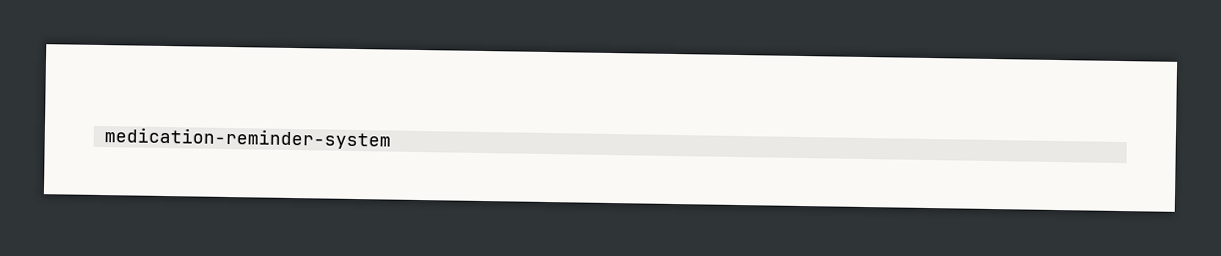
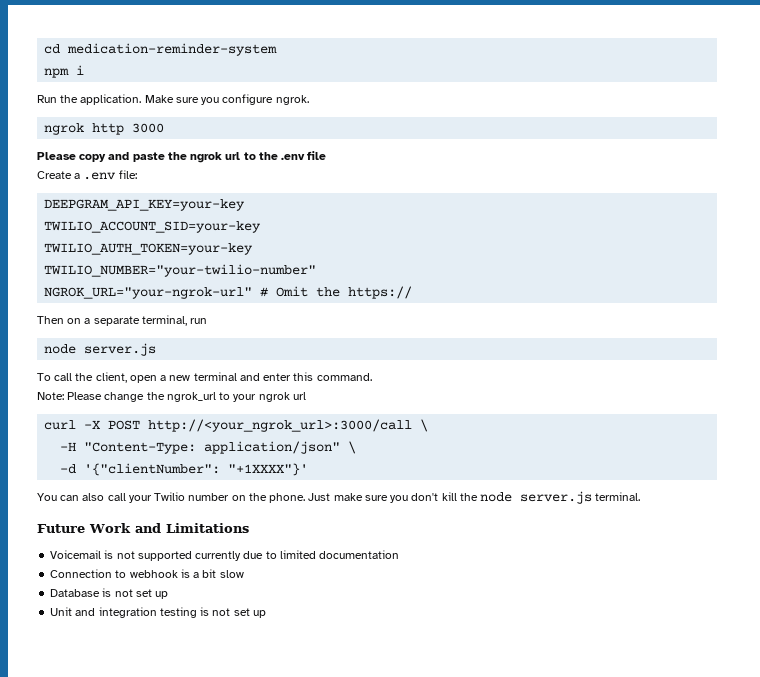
- medication-reminder-system
+ cd medication-reminder-system
+ npm i
+ Run the application. Make sure you configure ngrok.
+ ngrok http 3000
+ Please copy and paste the ngrok url to the .env file
+ Create a .env file:
+ DEEPGRAM_API_KEY=your-key
+ TWILIO_ACCOUNT_SID=your-key
+ TWILIO_AUTH_TOKEN=your-key
+ TWILIO_NUMBER="your-twilio-number"
+ NGROK_URL="your-ngrok-url" # Omit the https://
+ Then on a separate terminal, run
+ node server.js
+ To call the client, open a new terminal and enter this command.
+ Note: Please change the ngrok_url to your ngrok url
+ curl -X POST http://<your_ngrok_url>:3000/call \
+ -H "Content-Type: application/json" \
+ -d '{"clientNumber": "+1XXXX"}'
+ You can also call your Twilio number on the phone. Just make sure you don't kill the node server.js terminal.
+ Future Work and Limitations
+ Voicemail is not supported currently due to limited documentation
+ Connection to webhook is a bit slow
+ Database is not set up
+ Unit and integration testing is not set up

